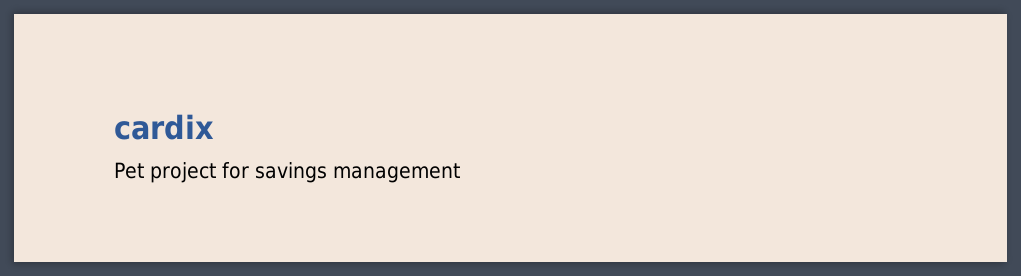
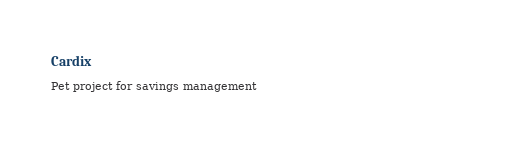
- cardix
+ Cardix

